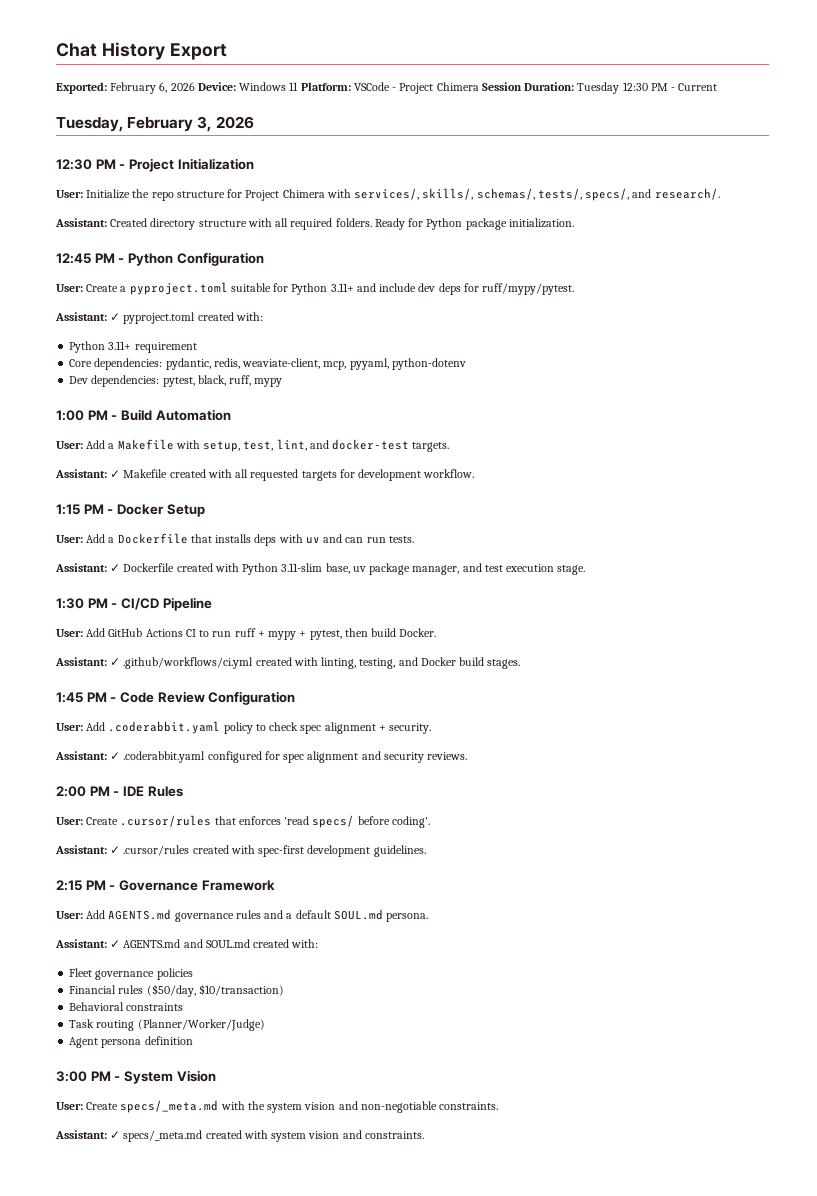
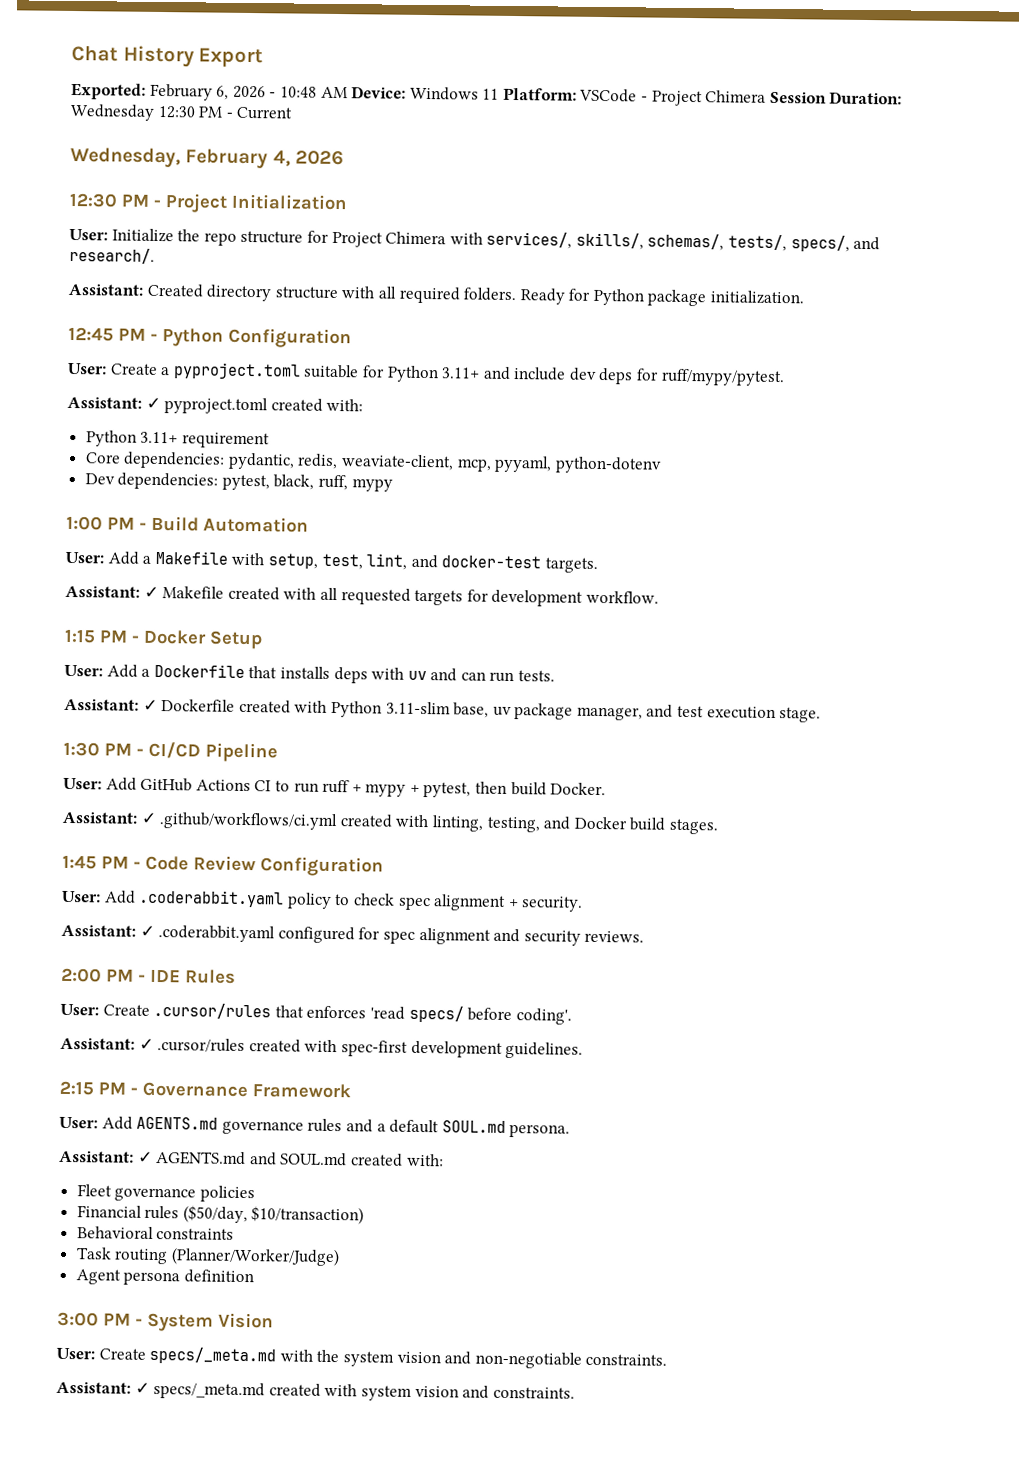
- Exported: February 6, 2026 Device: Windows 11 Platform: VSCode - Project Chimera Session Duration: Tuesday 12:30 PM - Current
+ Exported: February 6, 2026 - 10:48 AM Device: Windows 11 Platform: VSCode - Project Chimera Session Duration: Wednesday 12:30 PM - Current
- Tuesday, February 3, 2026
+ Wednesday, February 4, 2026

